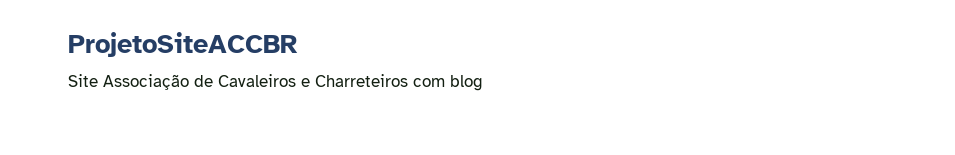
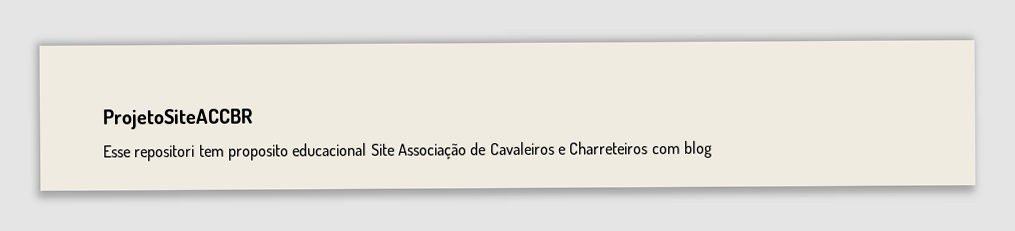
- Site Associação de Cavaleiros e Charreteiros com blog
+ Esse repositori tem proposito educacional Site Associação de Cavaleiros e Charreteiros com blog

